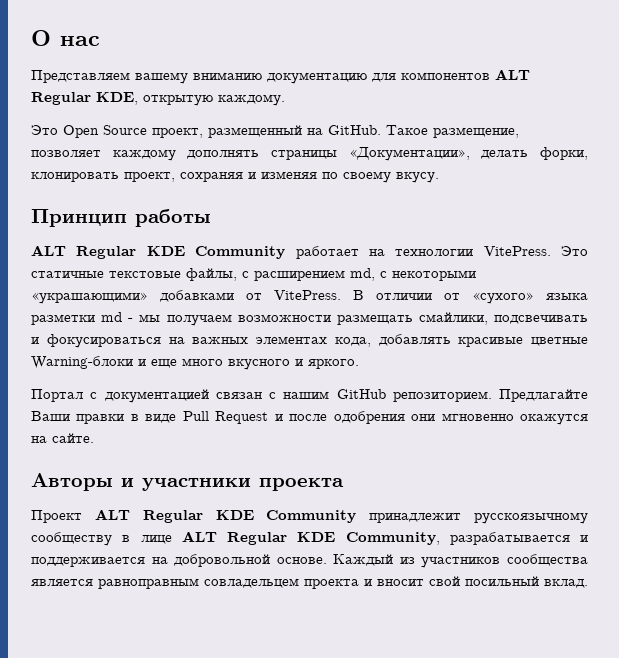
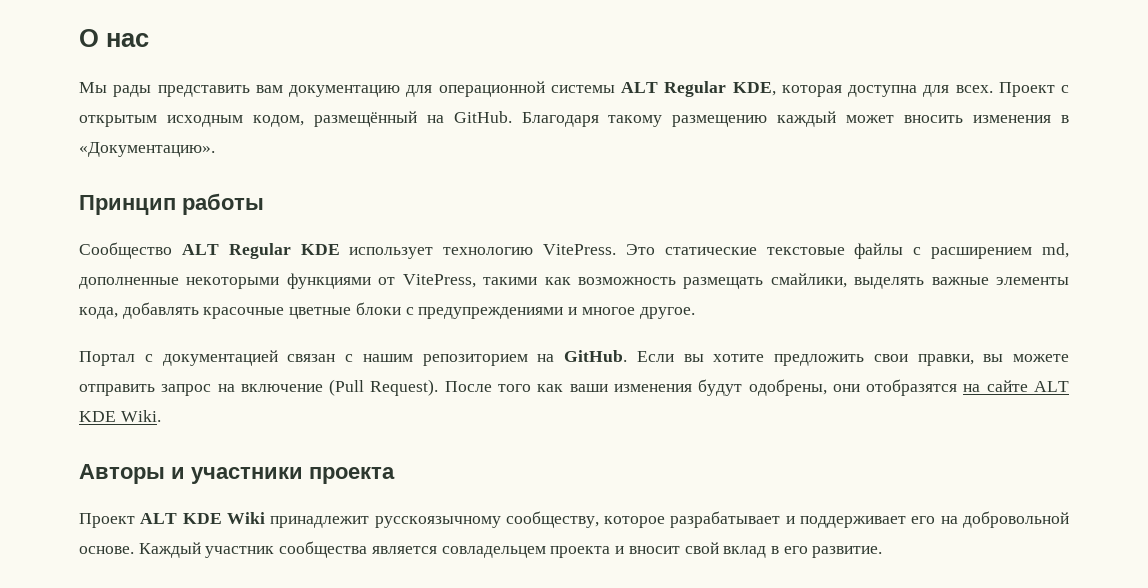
- Представляем вашему вниманию документацию для компонентов ALT Regular KDE, открытую каждому.
- Это Open Source проект, размещенный на GitHub. Такое размещение, позволяет каждому дополнять страницы «Документации», делать форки, клонировать проект, сохраняя и изменяя по своему вкусу.
+ Мы рады представить вам документацию для операционной системы ALT Regular KDE, которая доступна для всех. Проект с открытым исходным кодом, размещённый на GitHub. Благодаря такому размещению каждый может вносить изменения в «Документацию».
- ALT Regular KDE Community работает на технологии VitePress. Это статичные текстовые файлы, c расширением md, с некоторыми «украшающими» добавками от VitePress. В отличии от «сухого» языка разметки md - мы получаем возможности размещать смайлики, подсвечивать и фокусироваться на важных элементах кода, добавлять красивые цветные Warning-блоки и еще много вкусного и яркого.
+ Сообщество ALT Regular KDE использует технологию VitePress. Это статические текстовые файлы с расширением md, дополненные некоторыми функциями от VitePress, такими как возможность размещать смайлики, выделять важные элементы кода, добавлять красочные цветные блоки с предупреждениями и многое другое.
- Портал с документацией связан с нашим GitHub репозиторием. Предлагайте Ваши правки в виде Pull Request и после одобрения они мгновенно окажутся на сайте.
+ Портал с документацией связан с нашим репозиторием на GitHub. Если вы хотите предложить свои правки, вы можете отправить запрос на включение (Pull Request). После того как ваши изменения будут одобрены, они отобразятся на сайте ALT KDE Wiki.
- Проект ALT Regular KDE Community принадлежит русскоязычному сообществу в лице ALT Regular KDE Community, разрабатывается и поддерживается на добровольной основе.
+ Проект ALT KDE Wiki принадлежит русскоязычному сообществу, которое разрабатывает и поддерживает его на добровольной основе.
- Каждый из участников сообщества является равноправным совладельцем проекта и вносит свой посильный вклад.
+ Каждый участник сообщества является совладельцем проекта и вносит свой вклад в его развитие.

